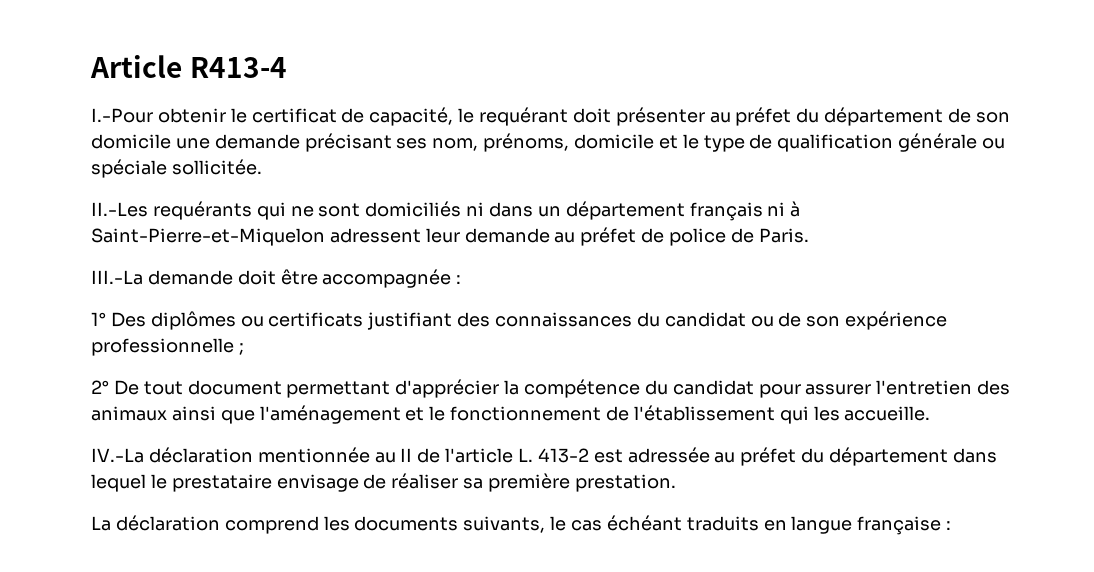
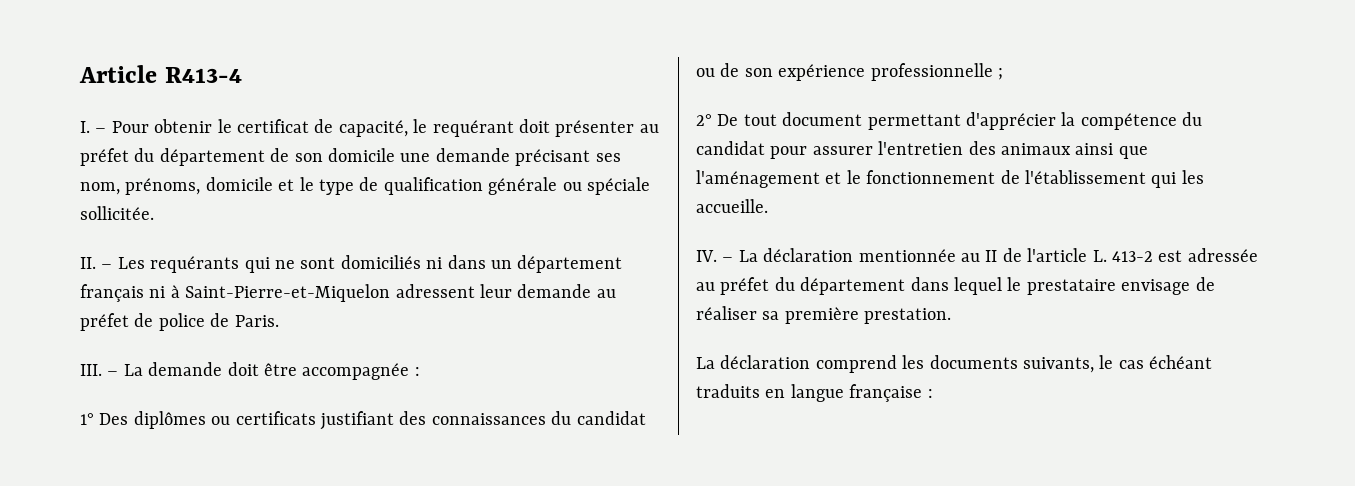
- I.-Pour obtenir le certificat de capacité, le requérant doit présenter au préfet du département de son domicile une demande précisant ses nom, prénoms, domicile et le type de qualification générale ou spéciale sollicitée.
+ I. – Pour obtenir le certificat de capacité, le requérant doit présenter au préfet du département de son domicile une demande précisant ses nom, prénoms, domicile et le type de qualification générale ou spéciale sollicitée.
- II.-Les requérants qui ne sont domiciliés ni dans un département français ni à Saint-Pierre-et-Miquelon adressent leur demande au préfet de police de Paris.
+ II. – Les requérants qui ne sont domiciliés ni dans un département français ni à Saint-Pierre-et-Miquelon adressent leur demande au préfet de police de Paris.
- III.-La demande doit être accompagnée :
+ III. – La demande doit être accompagnée :
- IV.-La déclaration mentionnée au II de l'article L. 413-2 est adressée au préfet du département dans lequel le prestataire envisage de réaliser sa première prestation.
+ IV. – La déclaration mentionnée au II de l'article L. 413-2 est adressée au préfet du département dans lequel le prestataire envisage de réaliser sa première prestation.

